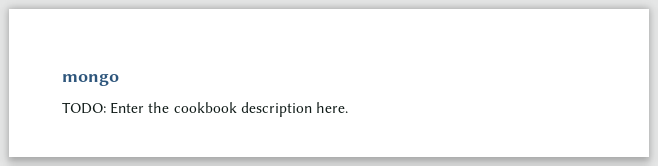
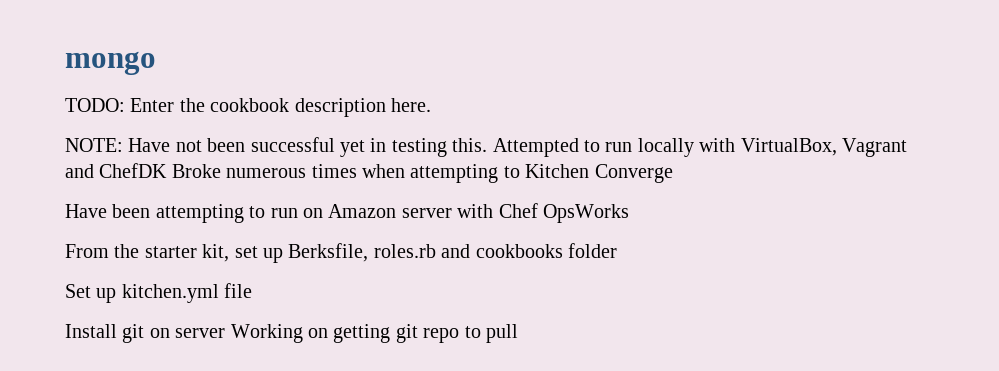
+ NOTE: Have not been successful yet in testing this. Attempted to run locally with VirtualBox, Vagrant and ChefDK Broke numerous times when attempting to Kitchen Converge
+ Have been attempting to run on Amazon server with Chef OpsWorks
+ From the starter kit, set up Berksfile, roles.rb and cookbooks folder
+ Set up kitchen.yml file
+ Install git on server Working on getting git repo to pull

